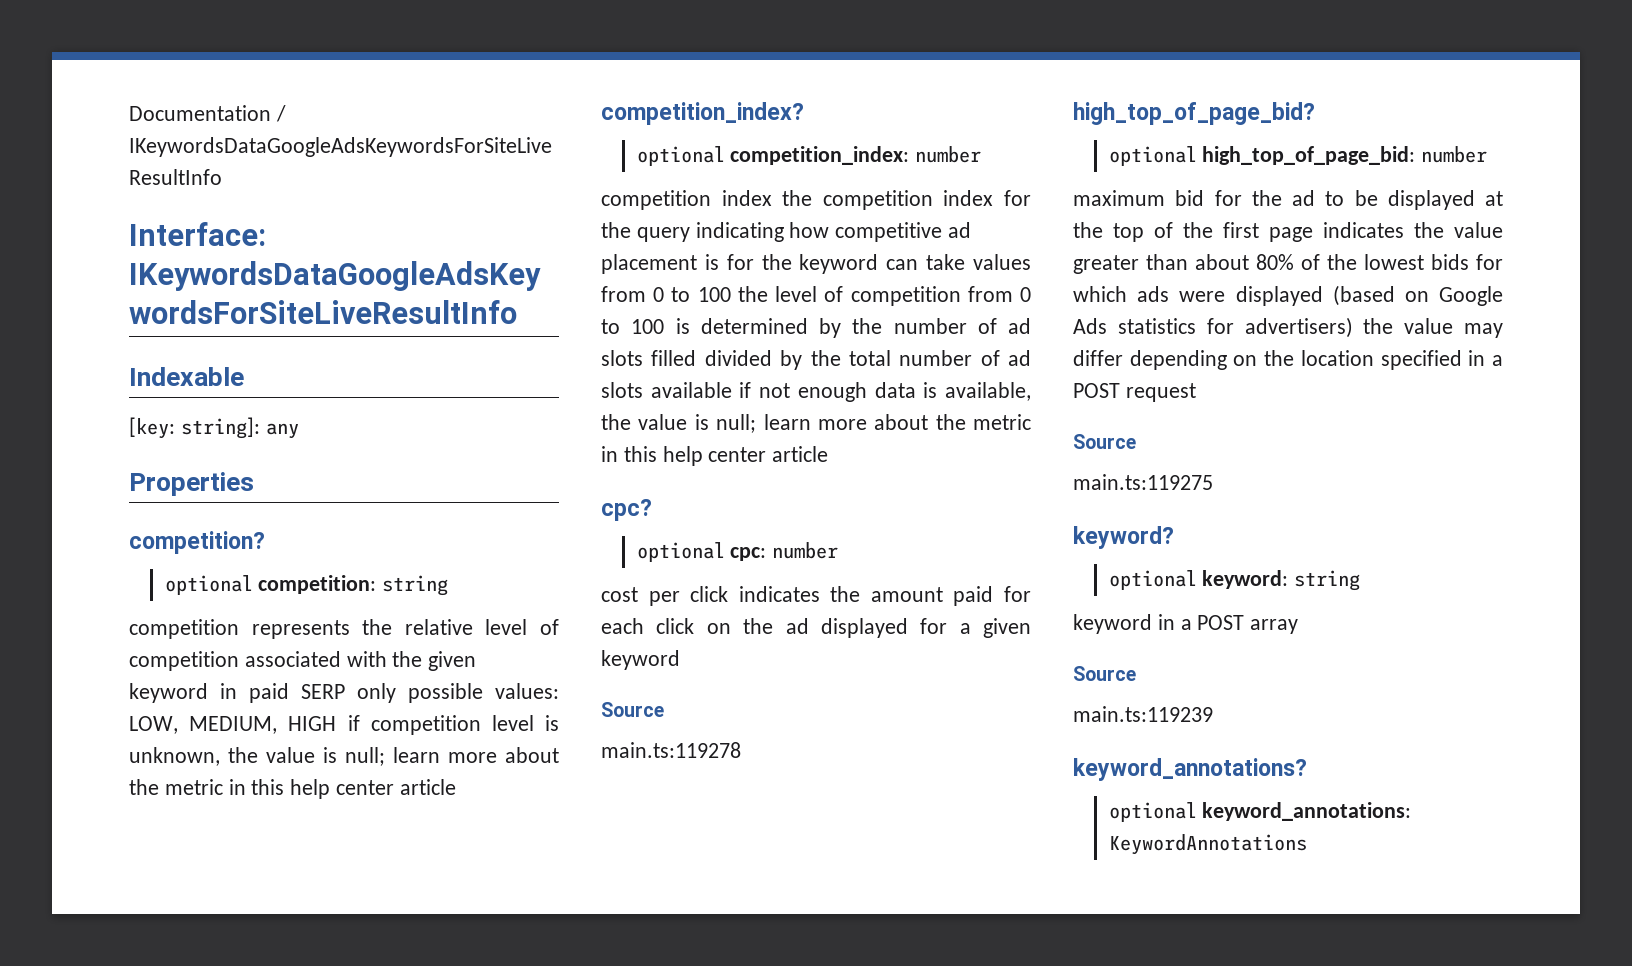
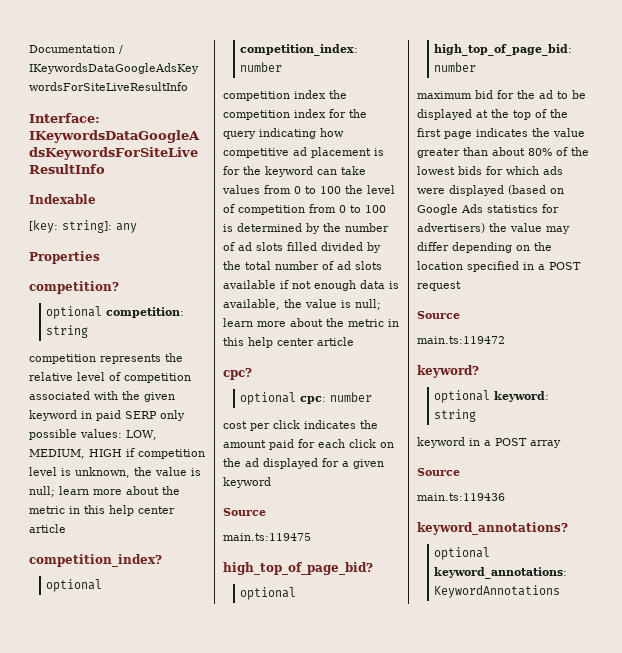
- main.ts:119278
+ main.ts:119475
- main.ts:119275
+ main.ts:119472
- main.ts:119239
+ main.ts:119436

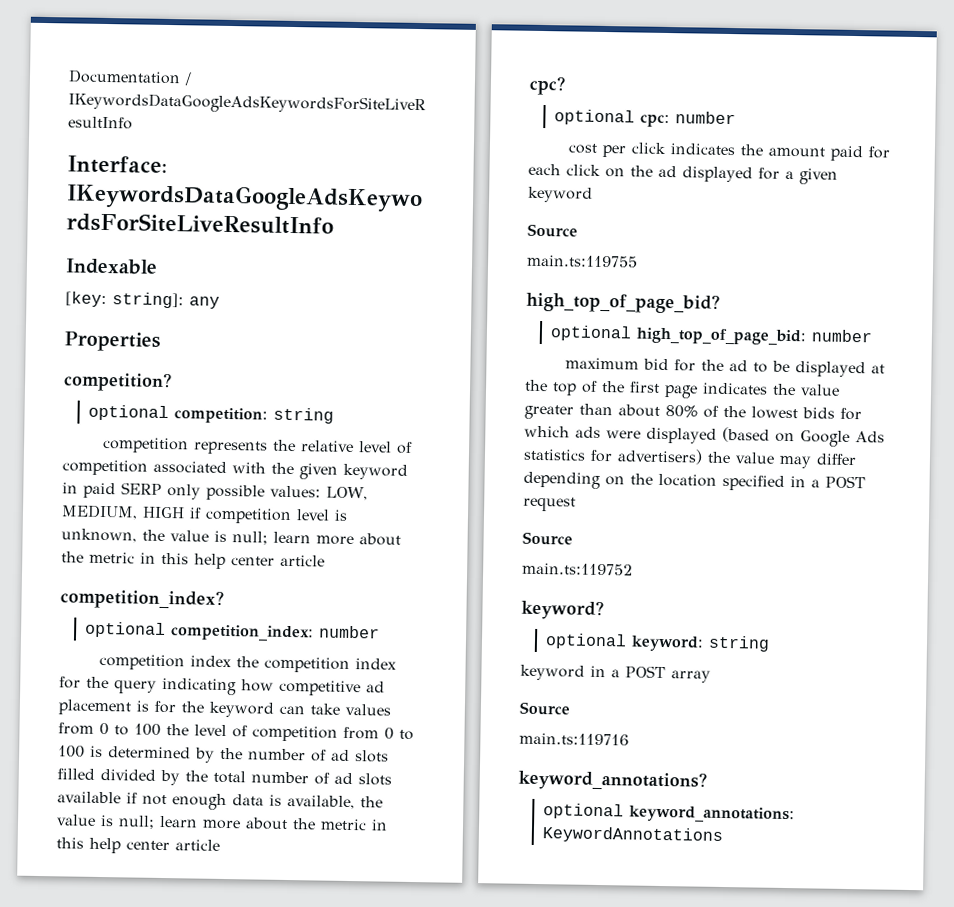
- main.ts:119475
+ main.ts:119755
- main.ts:119472
+ main.ts:119752
- main.ts:119436
+ main.ts:119716

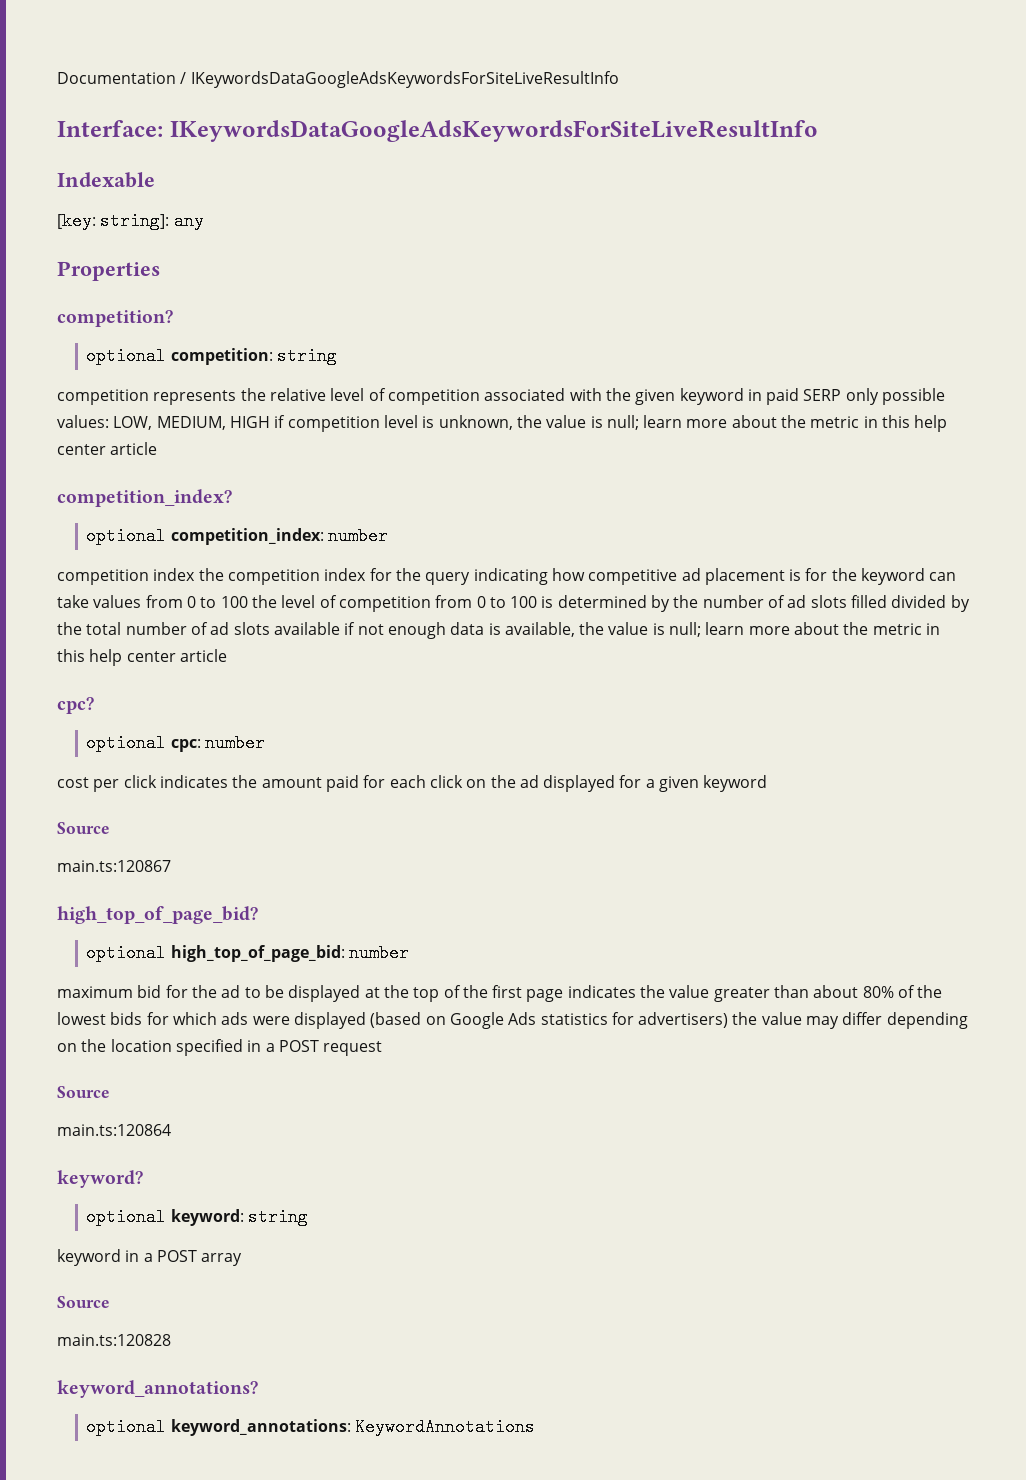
- main.ts:119755
+ main.ts:120867
- main.ts:119752
+ main.ts:120864
- main.ts:119716
+ main.ts:120828

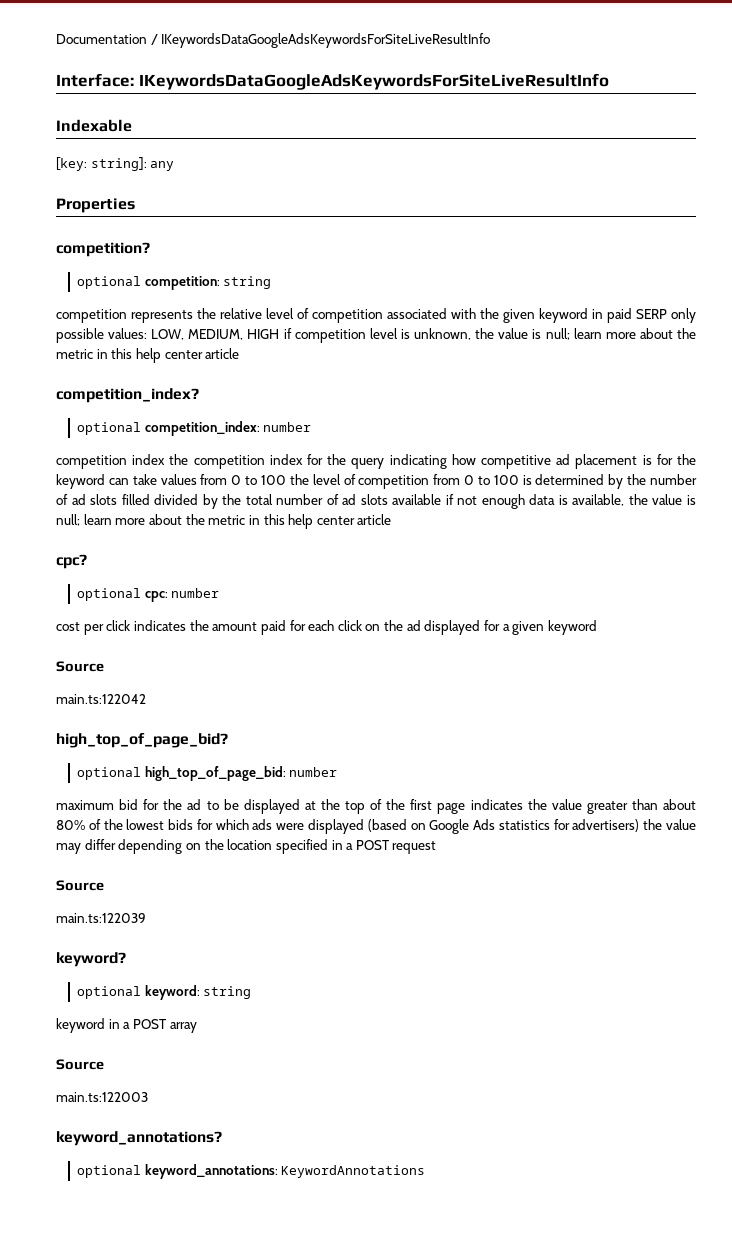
- main.ts:120867
+ main.ts:122042
- main.ts:120864
+ main.ts:122039
- main.ts:120828
+ main.ts:122003

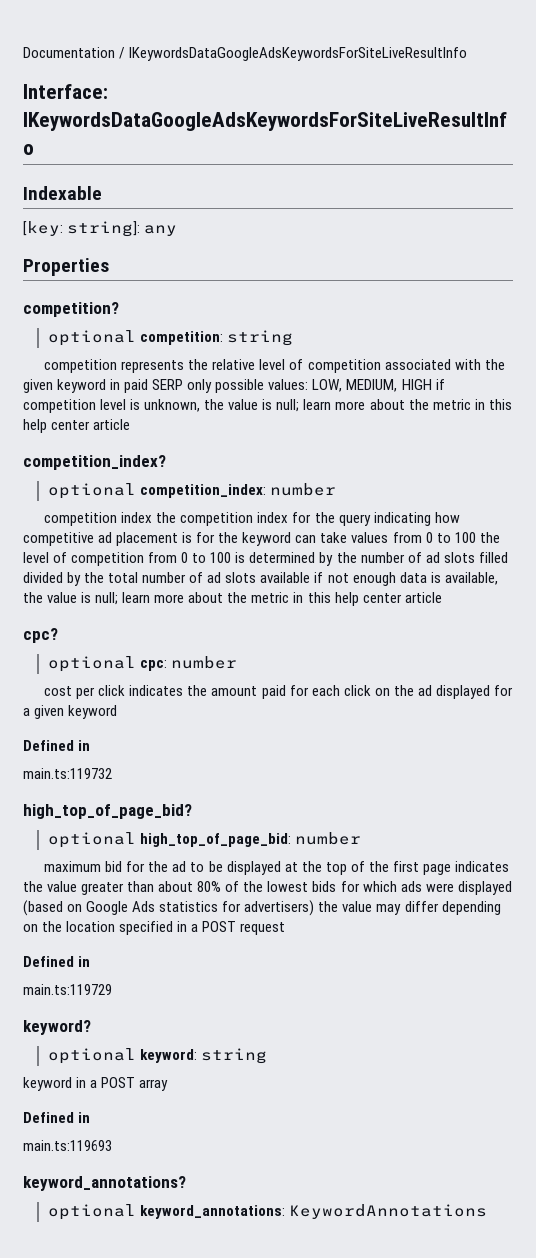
  cost per click indicates the amount paid for each click on the ad displayed for a given keyword
- Source
- main.ts:122042
+ Defined in
+ main.ts:119732
  maximum bid for the ad to be displayed at the top of the first page indicates the value greater than about 80% of the lowest bids for which ads were displayed (based on Google Ads statistics for advertisers) the value may differ depending on the location specified in a POST request
- Source
- main.ts:122039
+ Defined in
+ main.ts:119729
  keyword in a POST array
- Source
- main.ts:122003
+ Defined in
+ main.ts:119693

